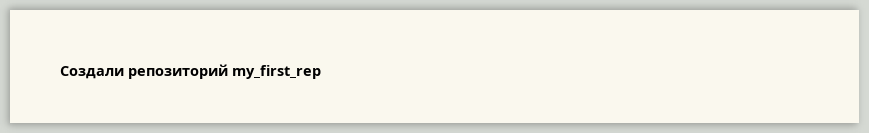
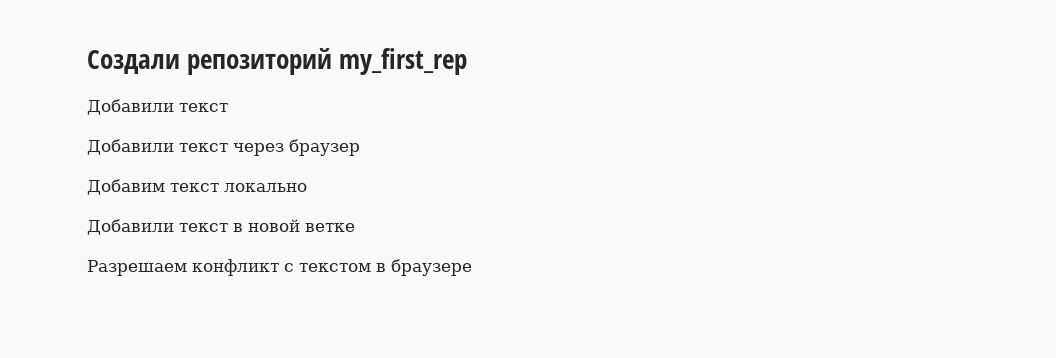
  Создали репозиторий my_first_rep
+ Добавили текст
+ Добавили текст через браузер
+ Добавим текст локально
+ Добавили текст в новой ветке
+ Разрешаем конфликт с текстом в браузере

